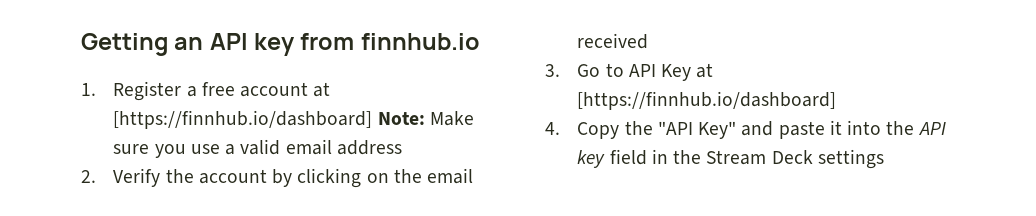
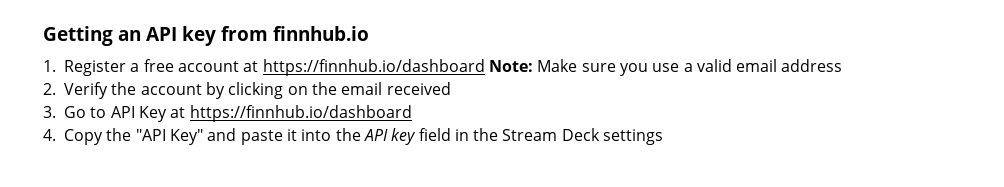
- 1. Register a free account at [https://finnhub.io/dashboard] Note: Make sure you use a valid email address
+ 1. Register a free account at https://finnhub.io/dashboard Note: Make sure you use a valid email address
- 3. Go to API Key at [https://finnhub.io/dashboard]
+ 3. Go to API Key at https://finnhub.io/dashboard

